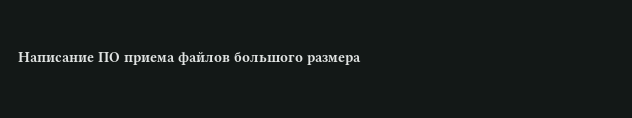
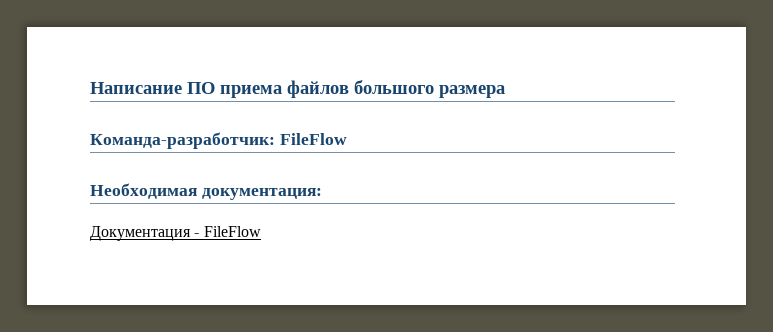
+ Команда-разработчик: FileFlow
+ Необходимая документация:
+ Документация - FileFlow

